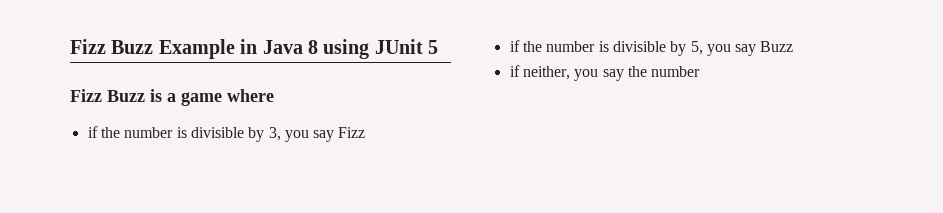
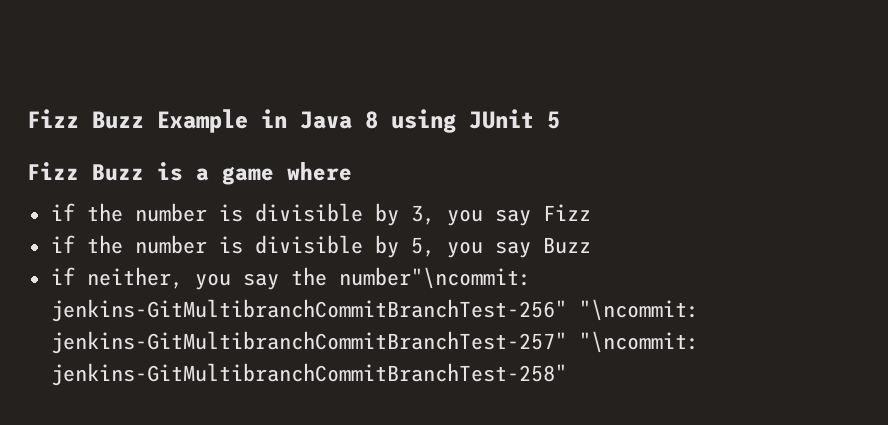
- if neither, you say the number
+ if neither, you say the number"\ncommit: jenkins-GitMultibranchCommitBranchTest-256" "\ncommit: jenkins-GitMultibranchCommitBranchTest-257" "\ncommit: jenkins-GitMultibranchCommitBranchTest-258"

